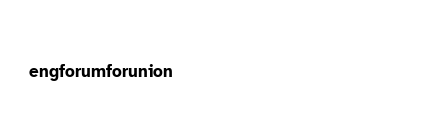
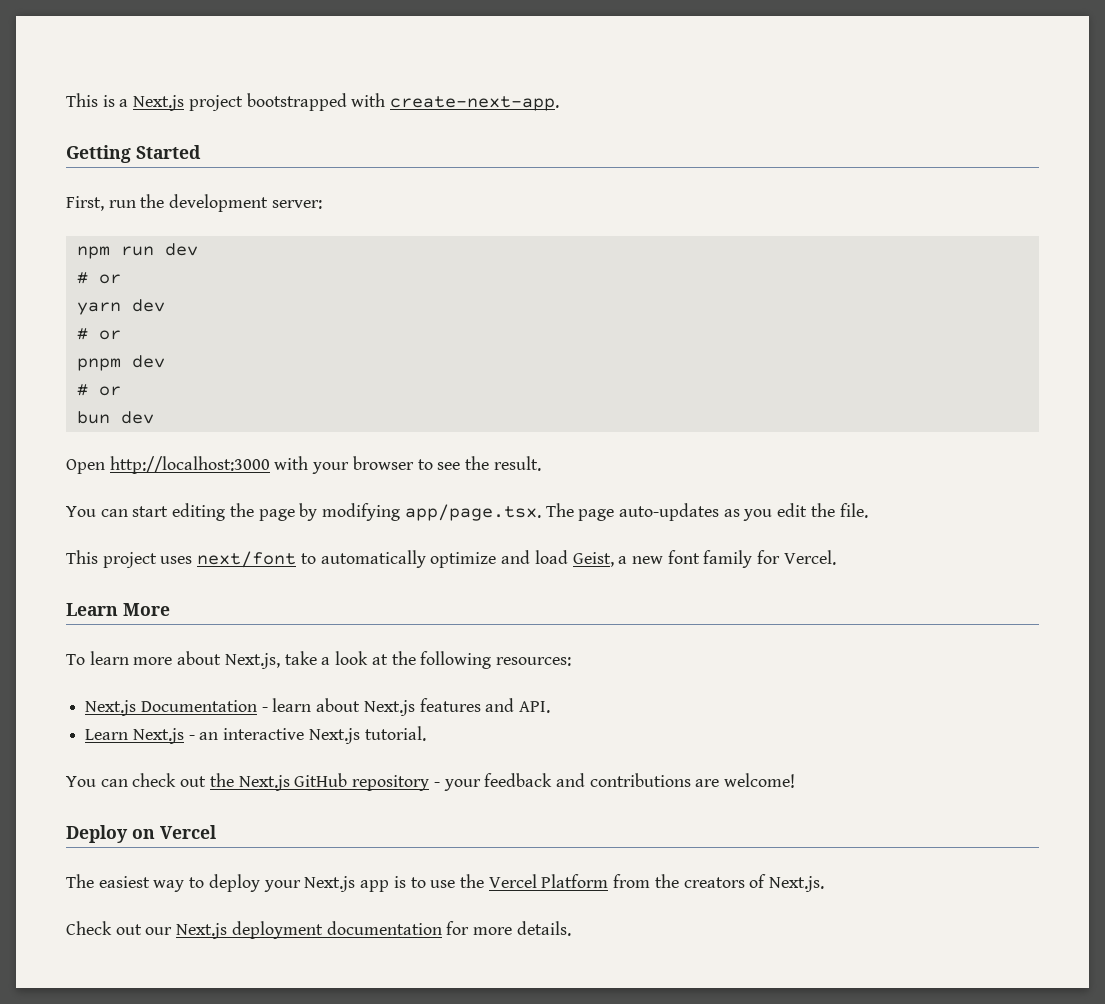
- engforumforunion
+ This is a Next.js project bootstrapped with create-next-app.
+ Getting Started
+ First, run the development server:
+ npm run dev
+ # or
+ yarn dev
+ # or
+ pnpm dev
+ # or
+ bun dev
+ Open http://localhost:3000 with your browser to see the result.
+ You can start editing the page by modifying app/page.tsx. The page auto-updates as you edit the file.
+ This project uses next/font to automatically optimize and load Geist, a new font family for Vercel.
+ Learn More
+ To learn more about Next.js, take a look at the following resources:
+ Next.js Documentation - learn about Next.js features and API.
+ Learn Next.js - an interactive Next.js tutorial.
+ You can check out the Next.js GitHub repository - your feedback and contributions are welcome!
+ Deploy on Vercel
+ The easiest way to deploy your Next.js app is to use the Vercel Platform from the creators of Next.js.
+ Check out our Next.js deployment documentation for more details.

